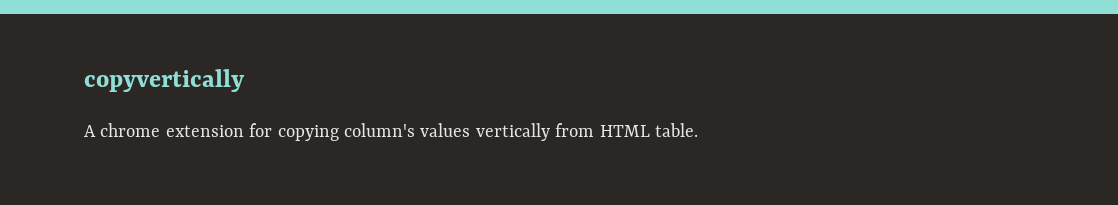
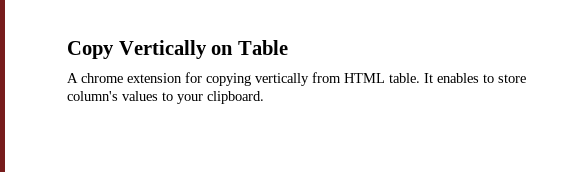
- copyvertically
+ Copy Vertically on Table
- A chrome extension for copying column's values vertically from HTML table.
+ A chrome extension for copying vertically from HTML table.
+ It enables to store column's values to your clipboard.

